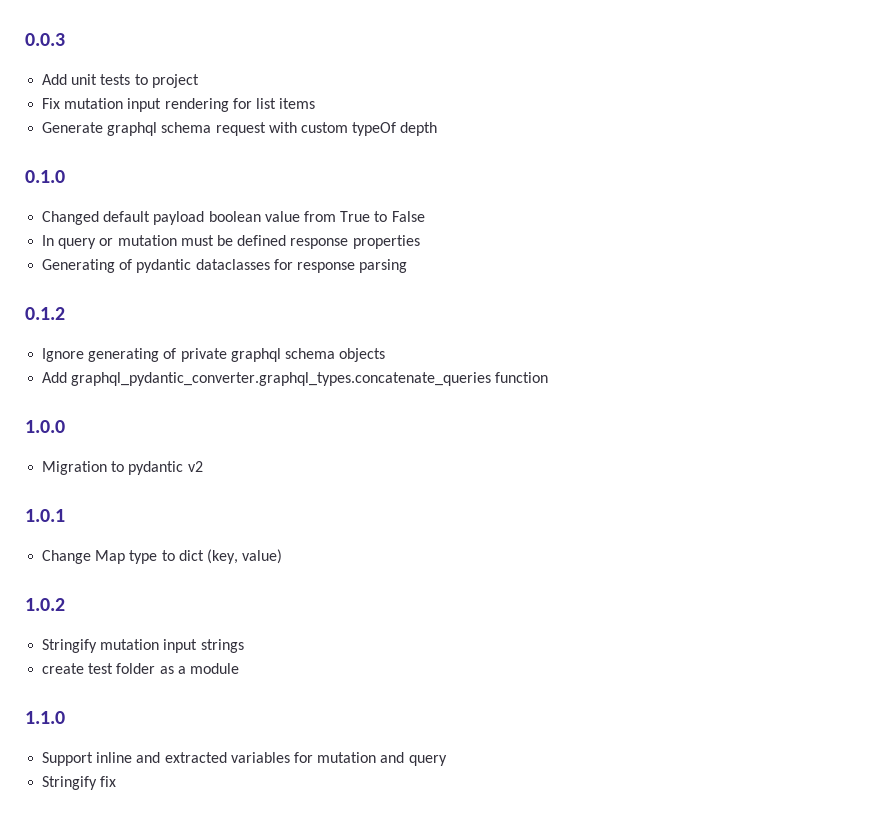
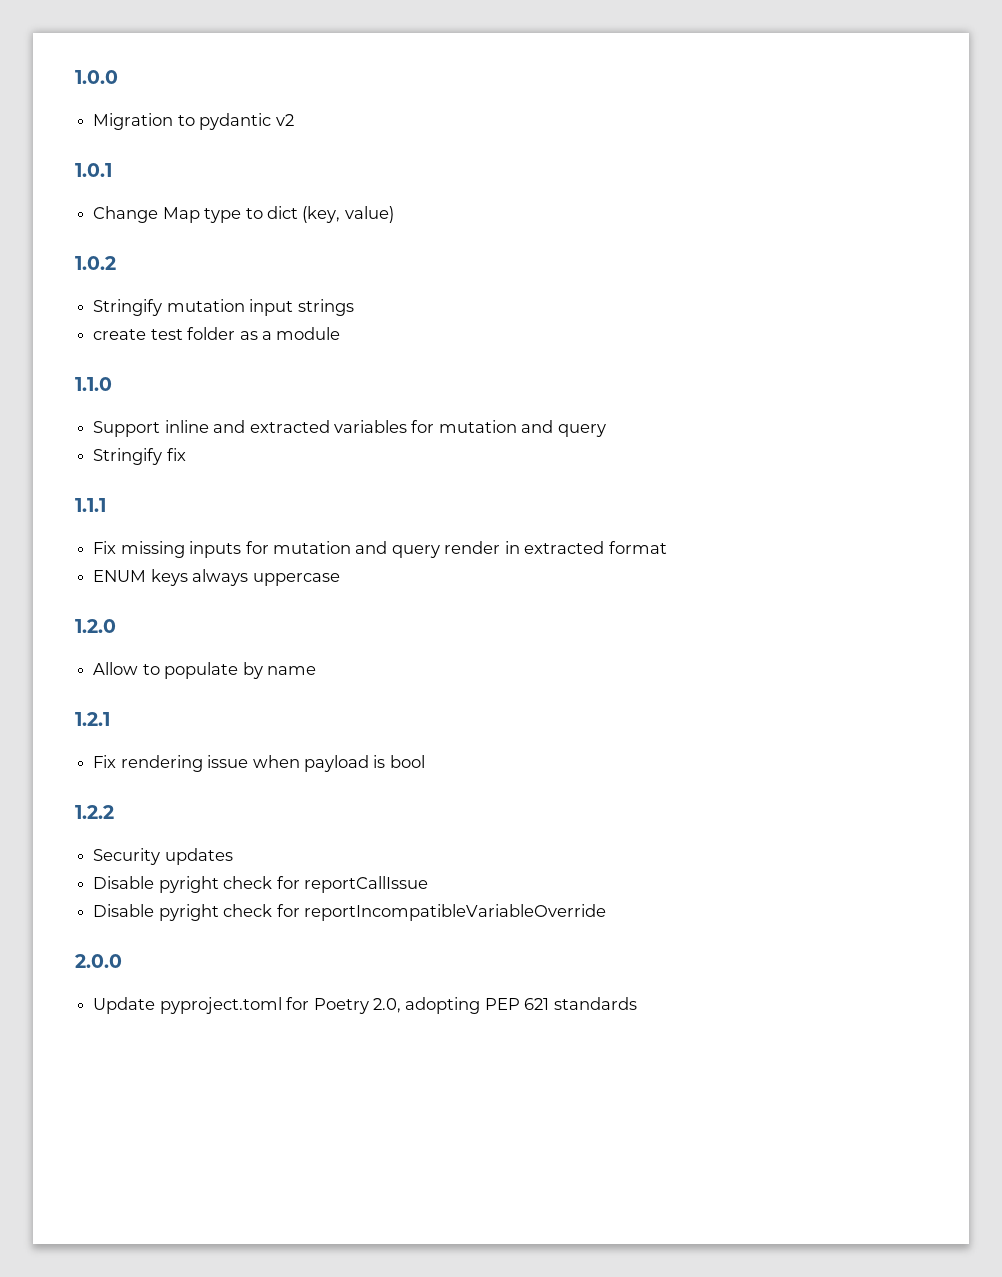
- 0.0.3
- Add unit tests to project
- Fix mutation input rendering for list items
- Generate graphql schema request with custom typeOf depth
- 0.1.0
- Changed default payload boolean value from True to False
- In query or mutation must be defined response properties
- Generating of pydantic dataclasses for response parsing
- 0.1.2
- Ignore generating of private graphql schema objects
- Add graphql_pydantic_converter.graphql_types.concatenate_queries function
+ 1.1.1
+ Fix missing inputs for mutation and query render in extracted format
+ ENUM keys always uppercase
+ 1.2.0
+ Allow to populate by name
+ 1.2.1
+ Fix rendering issue when payload is bool
+ 1.2.2
+ Security updates
+ Disable pyright check for reportCallIssue
+ Disable pyright check for reportIncompatibleVariableOverride
+ 2.0.0
+ Update pyproject.toml for Poetry 2.0, adopting PEP 621 standards

